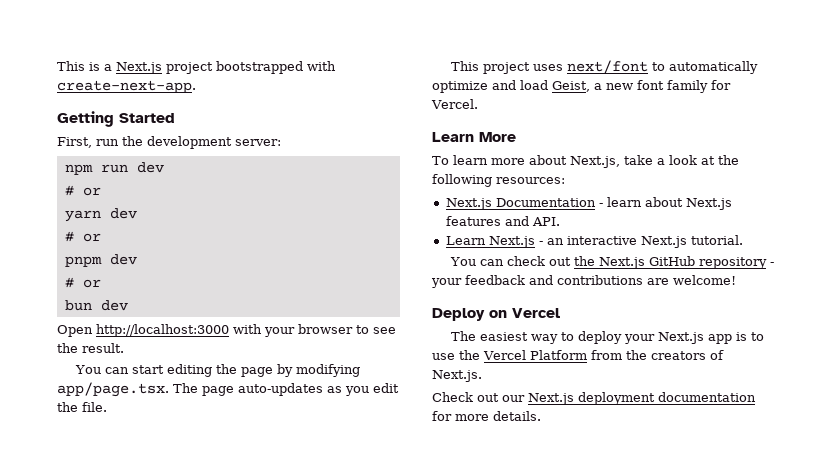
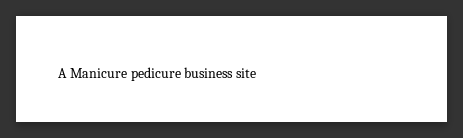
- This is a Next.js project bootstrapped with create-next-app.
- Getting Started
- First, run the development server:
- npm run dev
- # or
- yarn dev
- # or
- pnpm dev
- # or
- bun dev
- Open http://localhost:3000 with your browser to see the result.
- You can start editing the page by modifying app/page.tsx. The page auto-updates as you edit the file.
- This project uses next/font to automatically optimize and load Geist, a new font family for Vercel.
- Learn More
- To learn more about Next.js, take a look at the following resources:
- Next.js Documentation - learn about Next.js features and API.
- Learn Next.js - an interactive Next.js tutorial.
- You can check out the Next.js GitHub repository - your feedback and contributions are welcome!
- Deploy on Vercel
- The easiest way to deploy your Next.js app is to use the Vercel Platform from the creators of Next.js.
- Check out our Next.js deployment documentation for more details.
+ A Manicure pedicure business site

